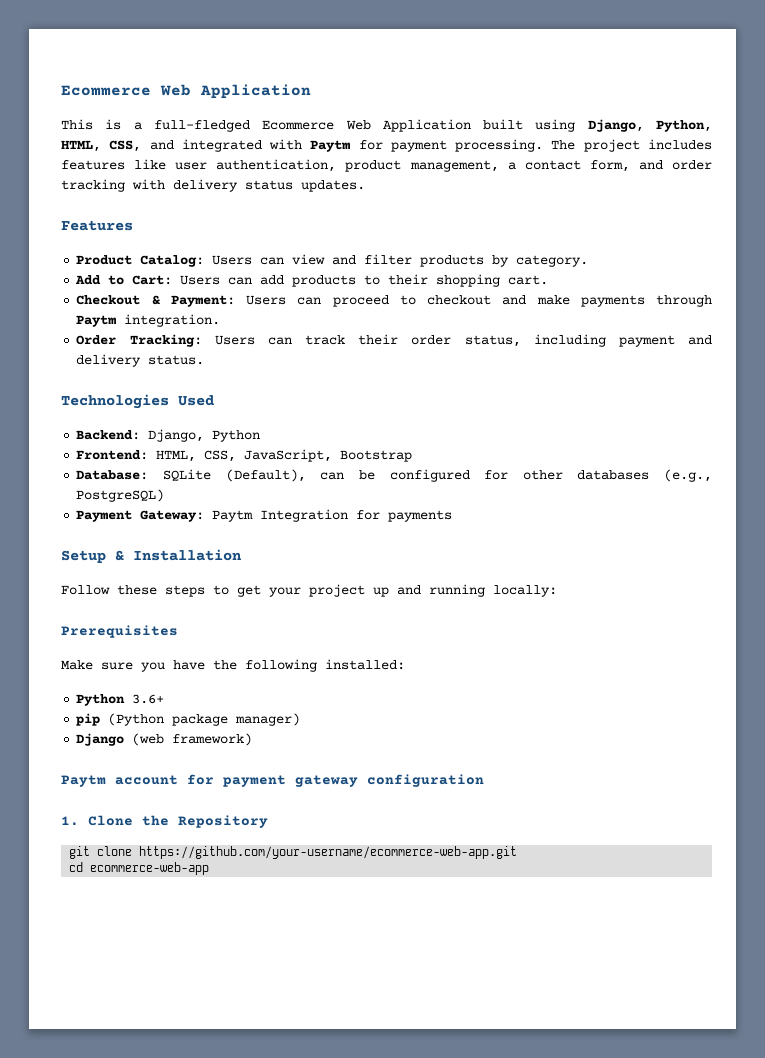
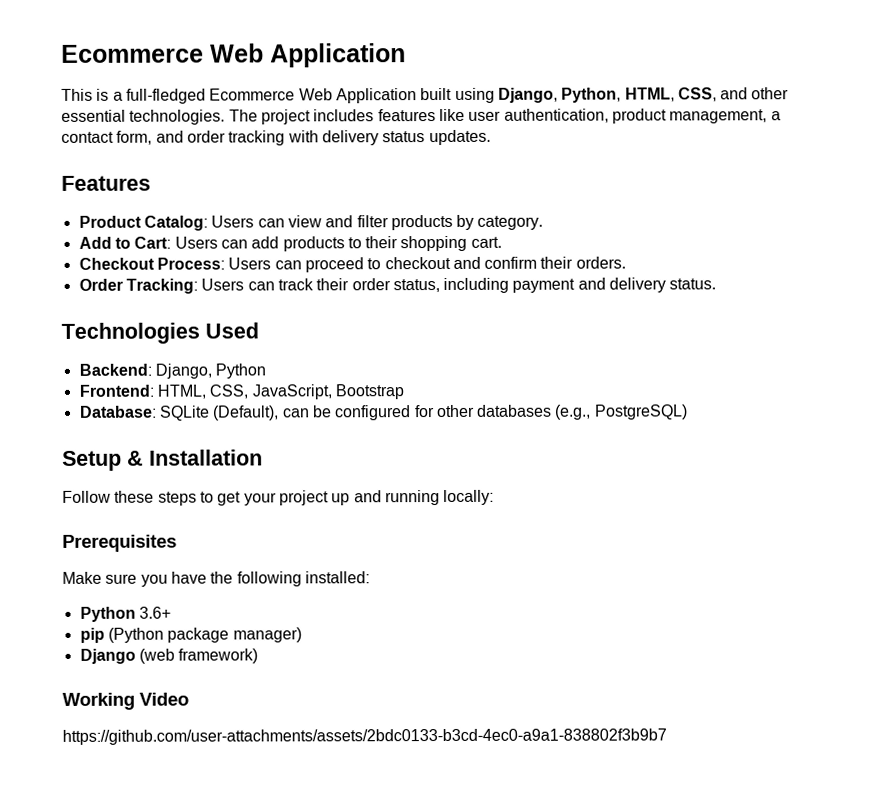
- This is a full-fledged Ecommerce Web Application built using Django, Python, HTML, CSS, and integrated with Paytm for payment processing.
+ This is a full-fledged Ecommerce Web Application built using Django, Python, HTML, CSS, and other essential technologies.
- Checkout & Payment: Users can proceed to checkout and make payments through Paytm integration.
+ Checkout Process: Users can proceed to checkout and confirm their orders.
- Payment Gateway: Paytm Integration for payments
- Paytm account for payment gateway configuration
- 1. Clone the Repository
- git clone https://github.com/your-username/ecommerce-web-app.git
- cd ecommerce-web-app
+ Working Video
+ https://github.com/user-attachments/assets/2bdc0133-b3cd-4ec0-a9a1-838802f3b9b7

